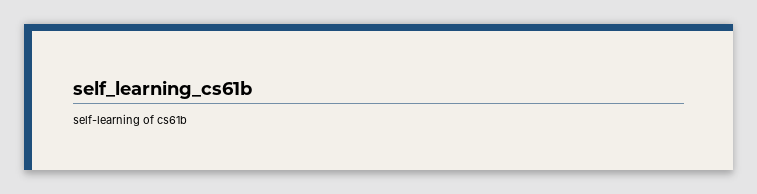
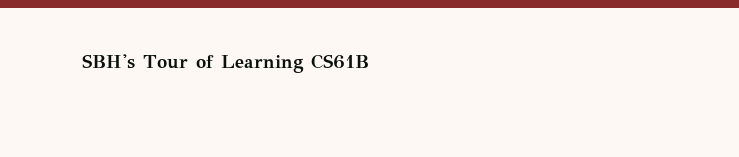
- self_learning_cs61b
- self-learning of cs61b
+ SBH's Tour of Learning CS61B

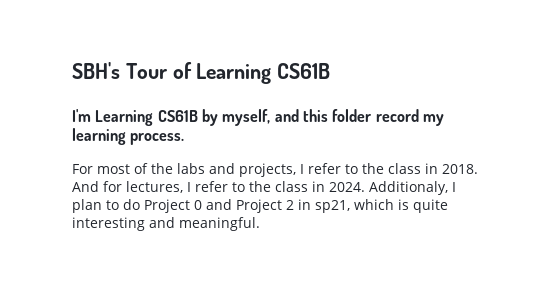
+ I'm Learning CS61B by myself, and this folder record my learning process.
+ For most of the labs and projects, I refer to the class in 2018. And for lectures, I refer to the class in 2024. Additionaly, I plan to do Project 0 and Project 2 in sp21, which is quite interesting and meaningful.

